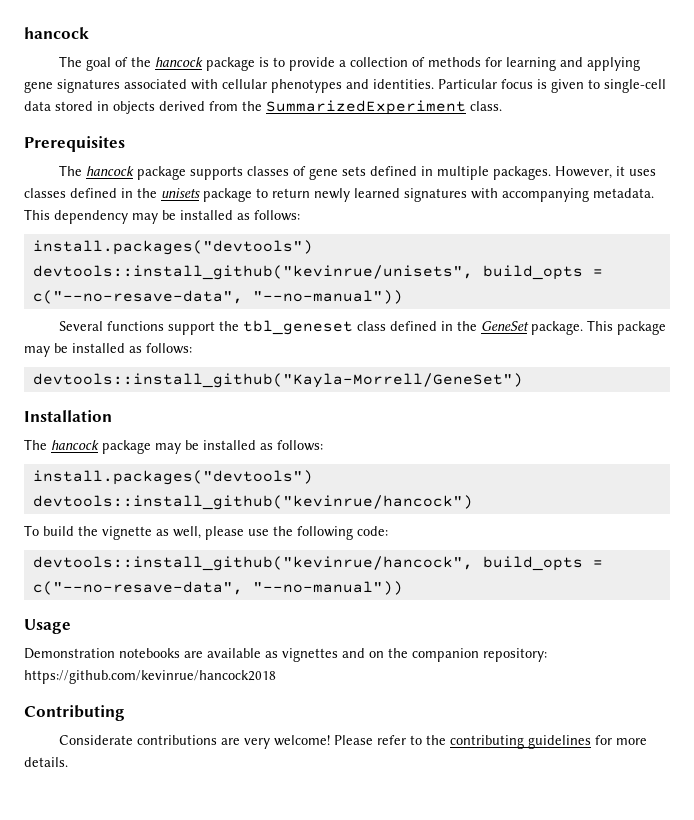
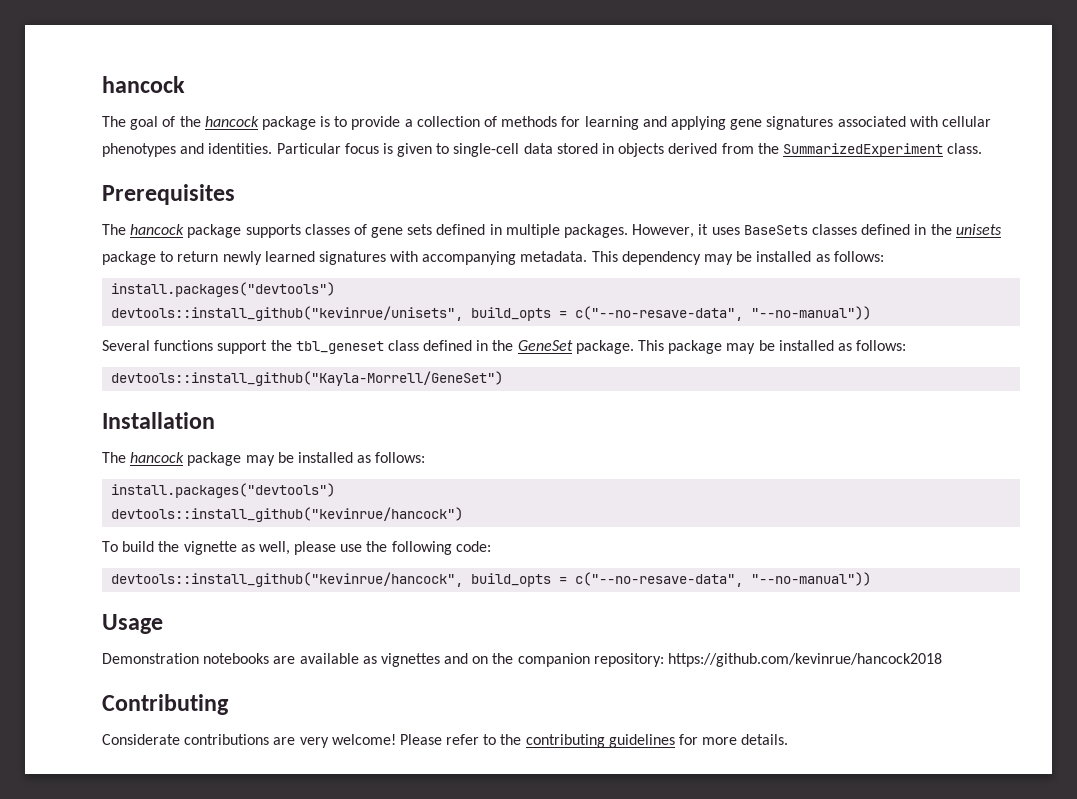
- However, it uses classes defined in the unisets package to return newly learned signatures with accompanying metadata.
+ However, it uses BaseSets classes defined in the unisets package to return newly learned signatures with accompanying metadata.

